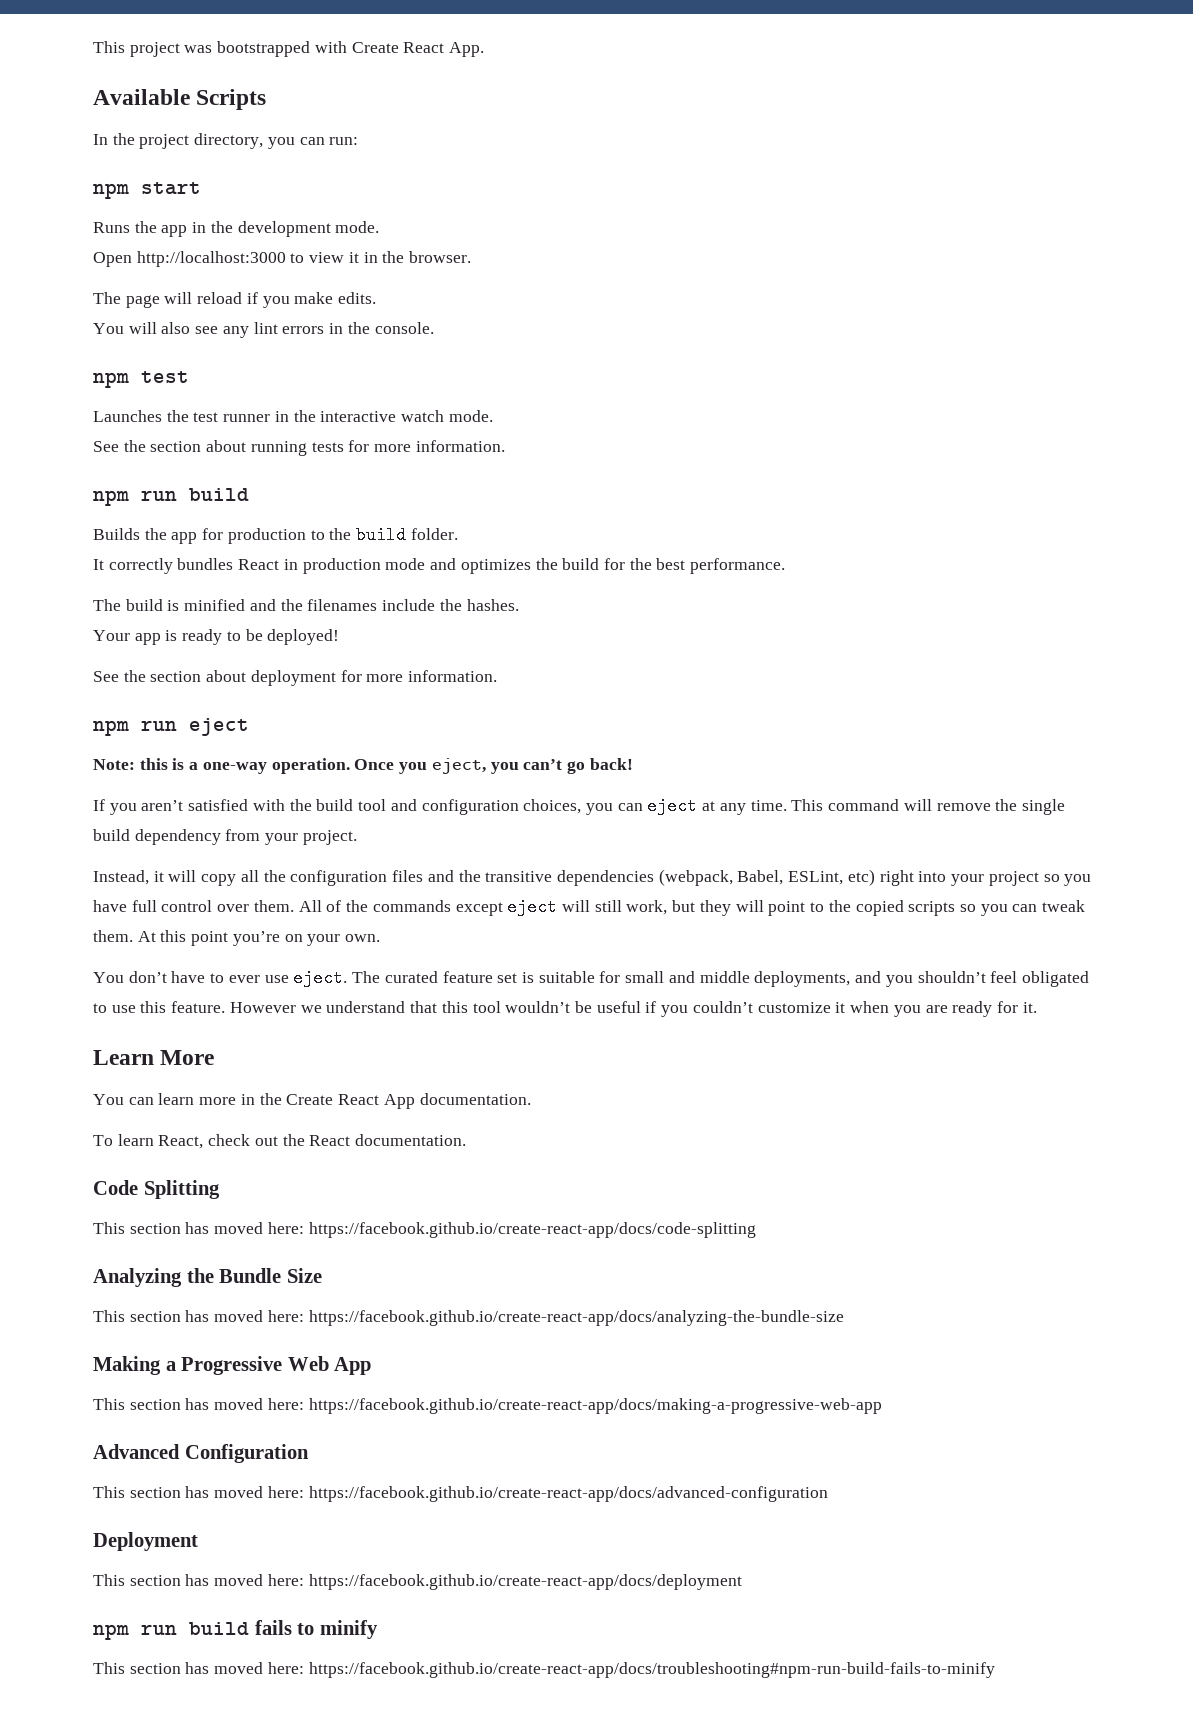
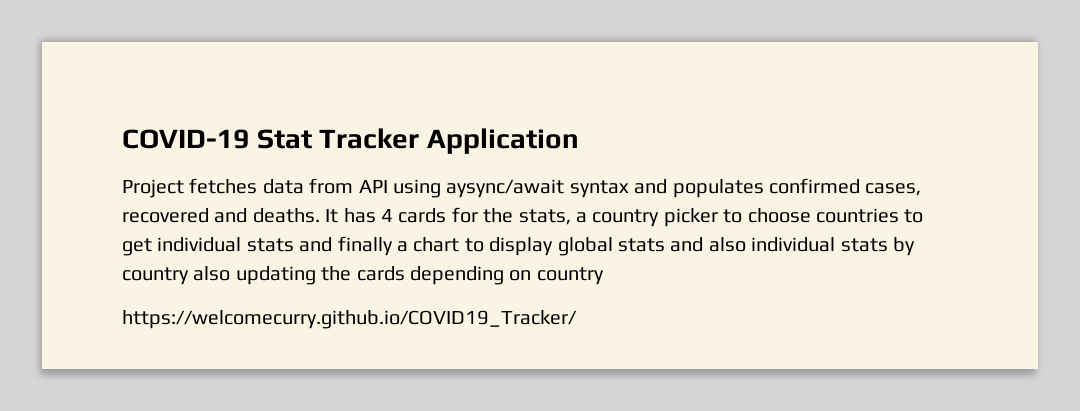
- This project was bootstrapped with Create React App.
- Available Scripts
- In the project directory, you can run:
- npm start
- Runs the app in the development mode.
- Open http://localhost:3000 to view it in the browser.
- The page will reload if you make edits.
- You will also see any lint errors in the console.
- npm test
- Launches the test runner in the interactive watch mode.
- See the section about running tests for more information.
- npm run build
- Builds the app for production to the build folder.
- It correctly bundles React in production mode and optimizes the build for the best performance.
- The build is minified and the filenames include the hashes.
- Your app is ready to be deployed!
- See the section about deployment for more information.
- npm run eject
- Note: this is a one-way operation. Once you eject, you can’t go back!
- If you aren’t satisfied with the build tool and configuration choices, you can eject at any time. This command will remove the single build dependency from your project.
- Instead, it will copy all the configuration files and the transitive dependencies (webpack, Babel, ESLint, etc) right into your project so you have full control over them. All of the commands except eject will still work, but they will point to the copied scripts so you can tweak them. At this point you’re on your own.
- You don’t have to ever use eject. The curated feature set is suitable for small and middle deployments, and you shouldn’t feel obligated to use this feature. However we understand that this tool wouldn’t be useful if you couldn’t customize it when you are ready for it.
- Learn More
- You can learn more in the Create React App documentation.
- To learn React, check out the React documentation.
- Code Splitting
- This section has moved here: https://facebook.github.io/create-react-app/docs/code-splitting
- Analyzing the Bundle Size
- This section has moved here: https://facebook.github.io/create-react-app/docs/analyzing-the-bundle-size
- Making a Progressive Web App
- This section has moved here: https://facebook.github.io/create-react-app/docs/making-a-progressive-web-app
- Advanced Configuration
- This section has moved here: https://facebook.github.io/create-react-app/docs/advanced-configuration
- Deployment
- This section has moved here: https://facebook.github.io/create-react-app/docs/deployment
- npm run build fails to minify
- This section has moved here: https://facebook.github.io/create-react-app/docs/troubleshooting#npm-run-build-fails-to-minify
+ COVID-19 Stat Tracker Application
+ Project fetches data from API using aysync/await syntax and populates confirmed cases, recovered and deaths. It has 4 cards for the stats, a country picker to choose countries to get individual stats and finally a chart to display global stats and also individual stats by country also updating the cards depending on country
+ https://welcomecurry.github.io/COVID19_Tracker/

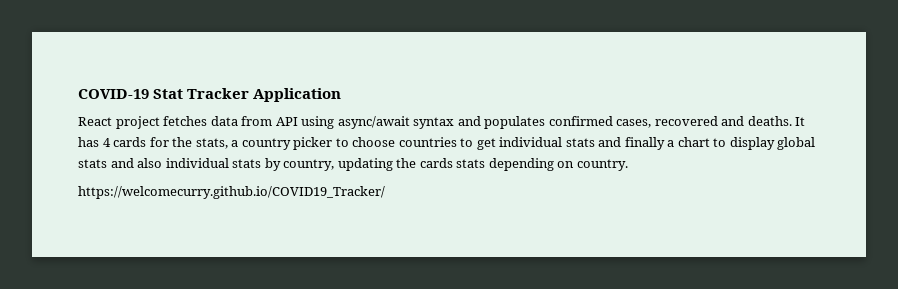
- Project fetches data from API using aysync/await syntax and populates confirmed cases, recovered and deaths.
+ React project fetches data from API using async/await syntax and populates confirmed cases, recovered and deaths.
- It has 4 cards for the stats, a country picker to choose countries to get individual stats and finally a chart to display global stats and also individual stats by country also updating the cards depending on country
+ It has 4 cards for the stats, a country picker to choose countries to get individual stats and finally a chart to display global stats and also individual stats by country, updating the cards stats depending on country.

